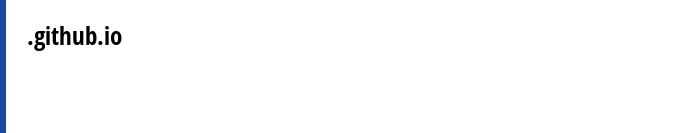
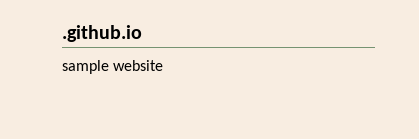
+ sample website

